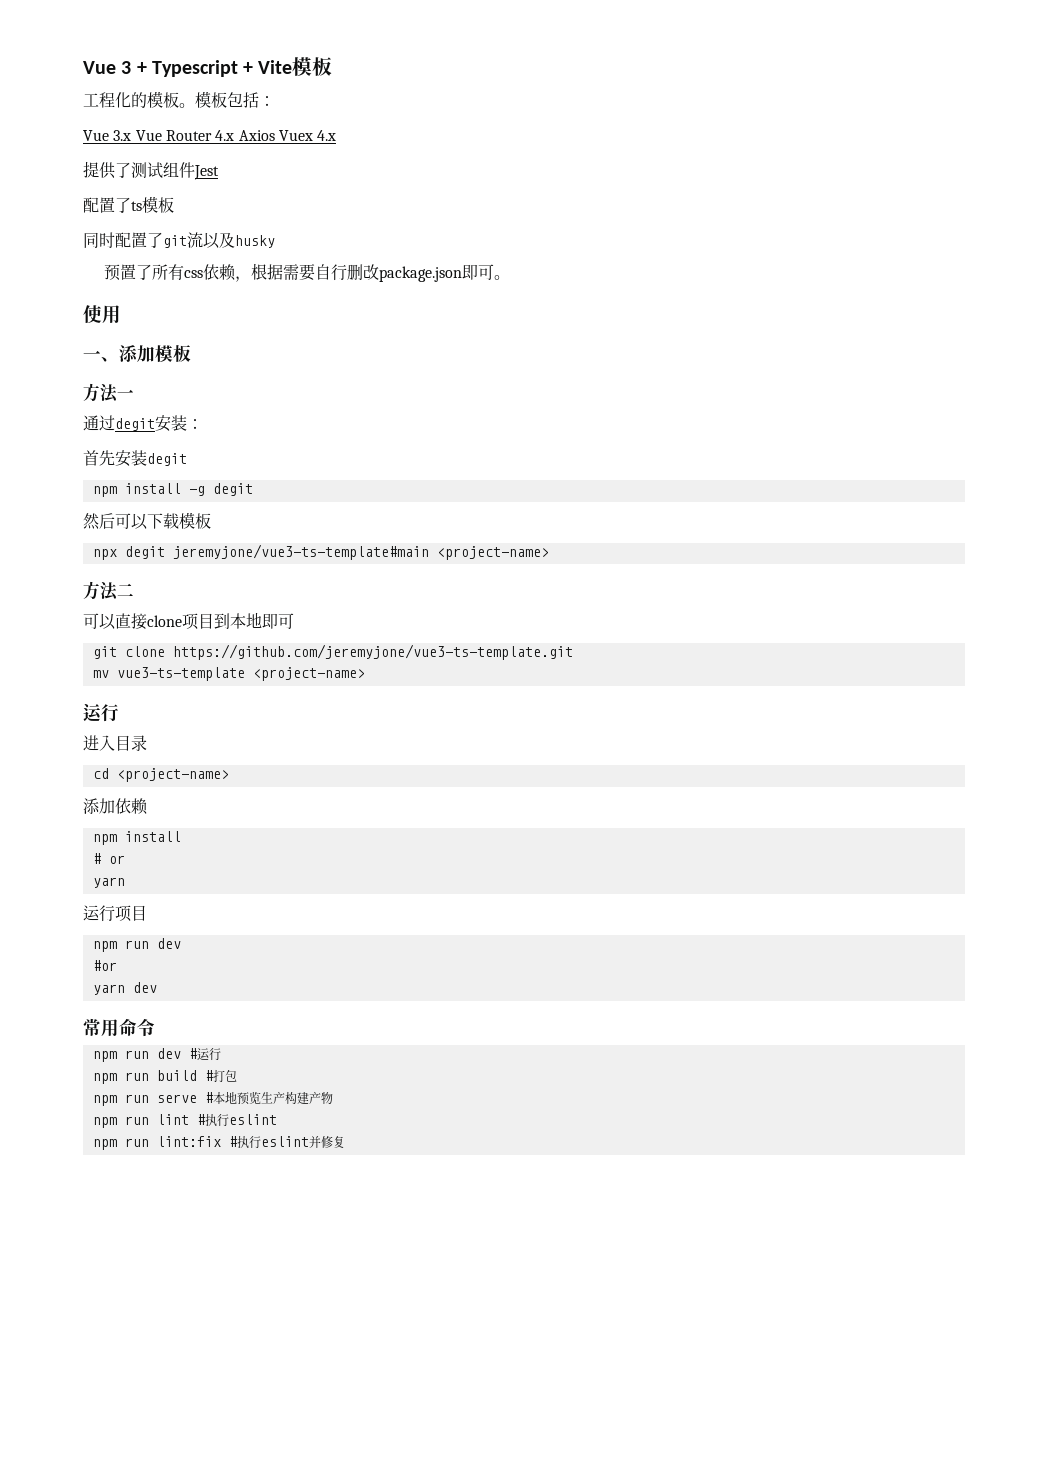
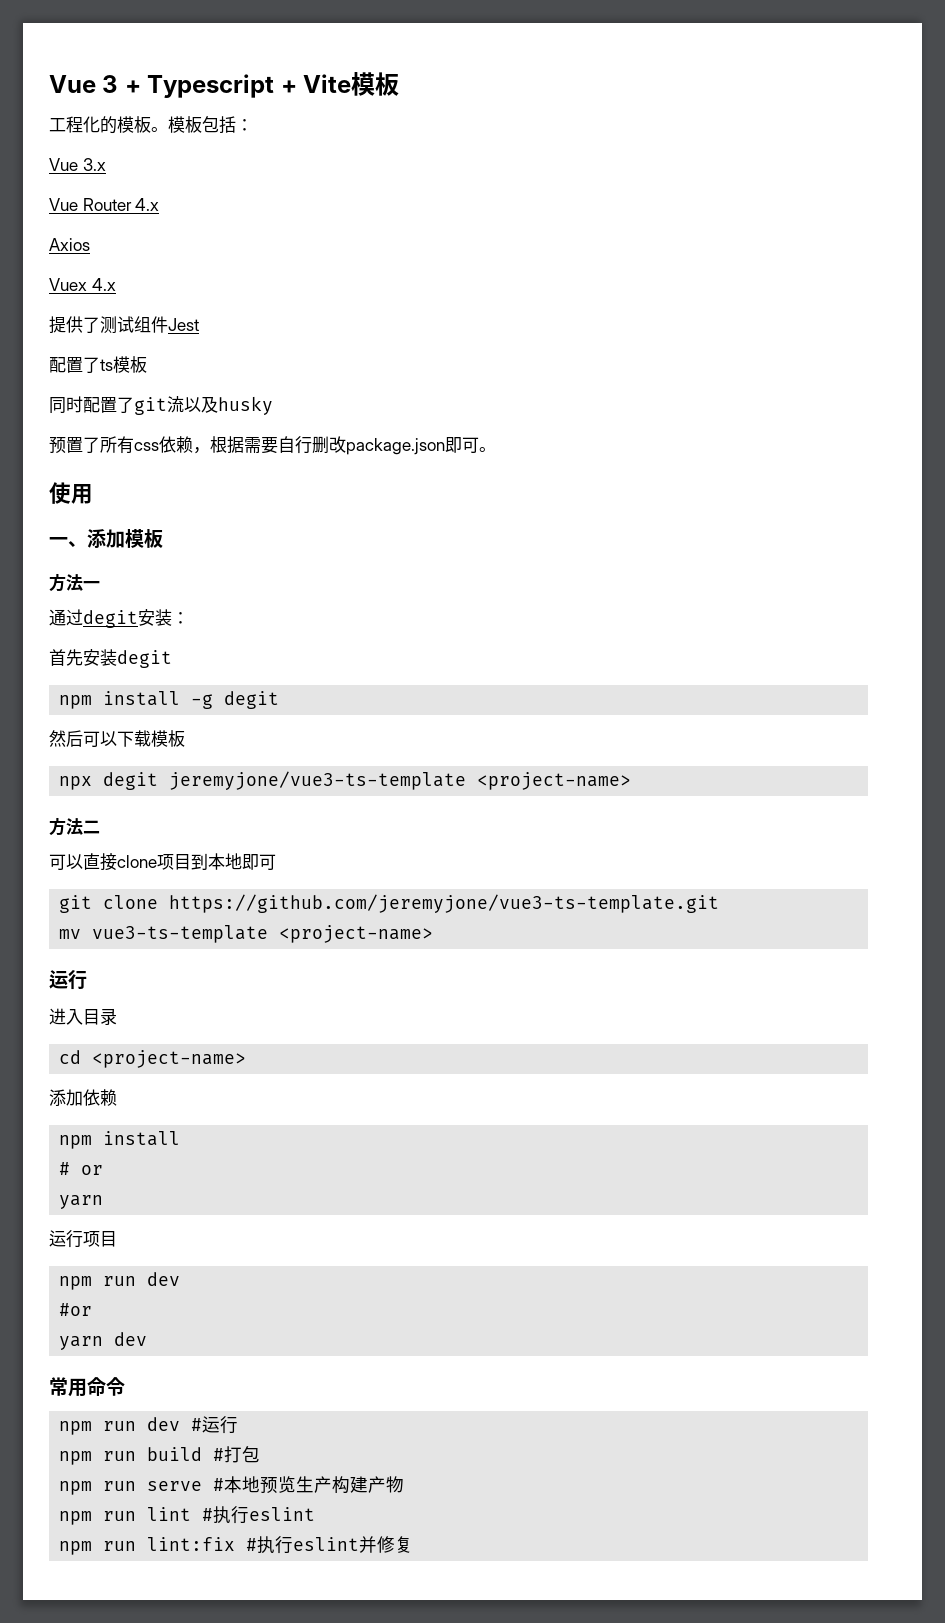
- Vue 3.x Vue Router 4.x Axios Vuex 4.x
+ Vue 3.x
+ Vue Router 4.x
+ Axios
+ Vuex 4.x
- npx degit jeremyjone/vue3-ts-template#main <project-name>
+ npx degit jeremyjone/vue3-ts-template <project-name>

